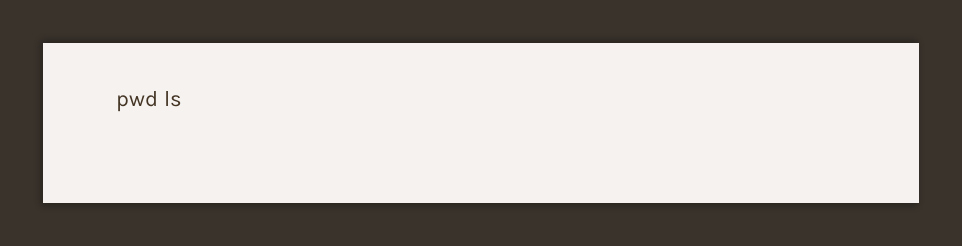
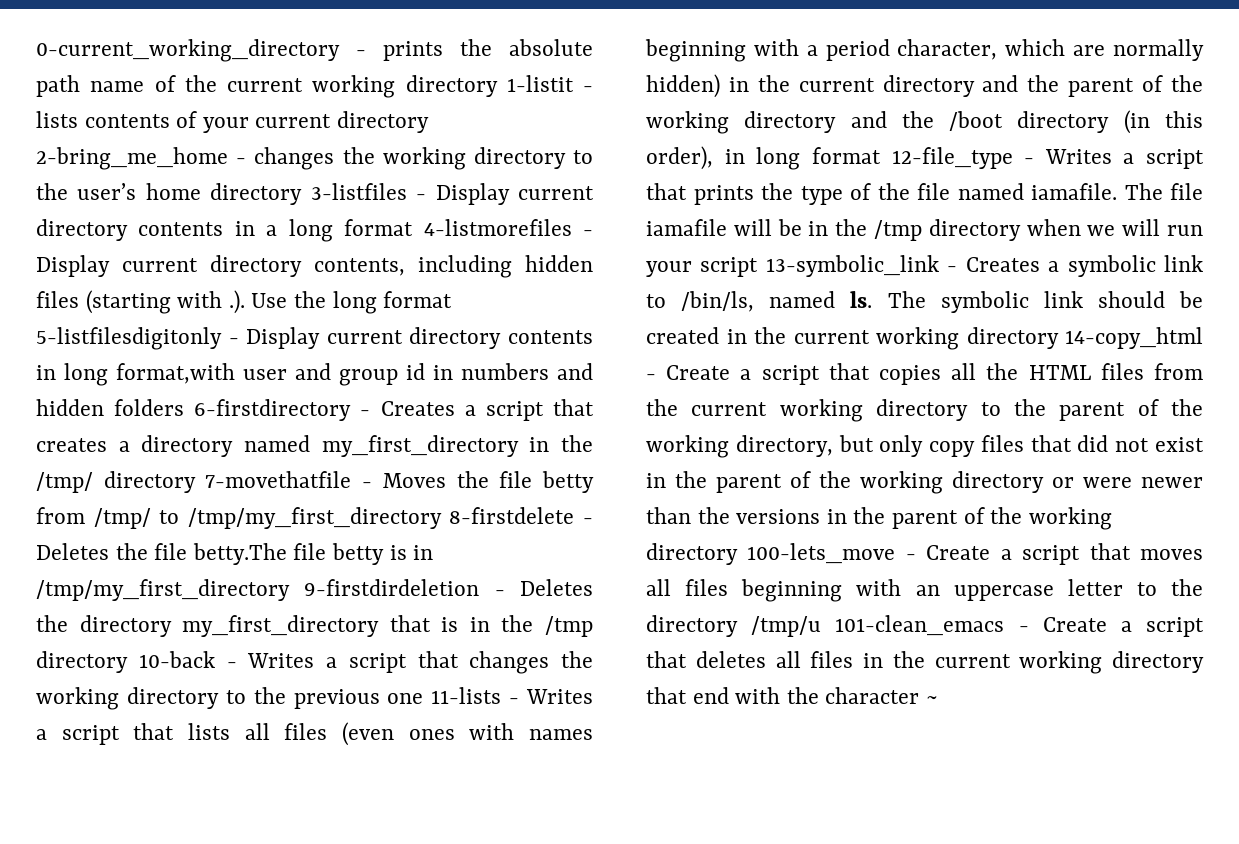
- pwd ls
+ 0-current_working_directory - prints the absolute path name of the current working directory 1-listit - lists contents of your current directory 2-bring_me_home - changes the working directory to the user’s home directory 3-listfiles - Display current directory contents in a long format 4-listmorefiles - Display current directory contents, including hidden files (starting with .). Use the long format 5-listfilesdigitonly - Display current directory contents in long format,with user and group id in numbers and hidden folders 6-firstdirectory - Creates a script that creates a directory named my_first_directory in the /tmp/ directory 7-movethatfile - Moves the file betty from /tmp/ to /tmp/my_first_directory 8-firstdelete - Deletes the file betty.The file betty is in /tmp/my_first_directory 9-firstdirdeletion - Deletes the directory my_first_directory that is in the /tmp directory 10-back - Writes a script that changes the working directory to the previous one 11-lists - Writes a script that lists all files (even ones with names beginning with a period character, which are normally hidden) in the current directory and the parent of the working directory and the /boot directory (in this order), in long format 12-file_type - Writes a script that prints the type of the file named iamafile. The file iamafile will be in the /tmp directory when we will run your script 13-symbolic_link - Creates a symbolic link to /bin/ls, named ls. The symbolic link should be created in the current working directory 14-copy_html - Create a script that copies all the HTML files from the current working directory to the parent of the working directory, but only copy files that did not exist in the parent of the working directory or were newer than the versions in the parent of the working directory 100-lets_move - Create a script that moves all files beginning with an uppercase letter to the directory /tmp/u 101-clean_emacs - Create a script that deletes all files in the current working directory that end with the character ~

